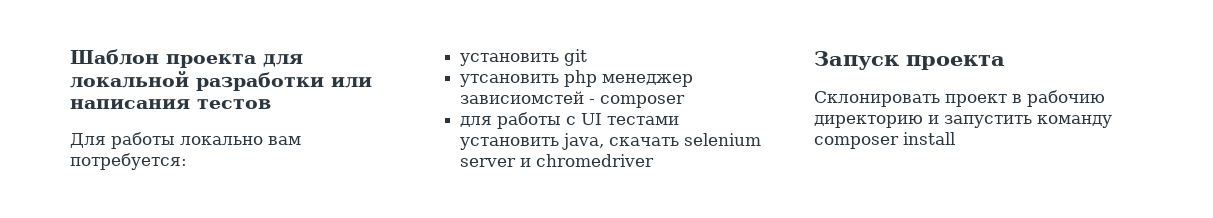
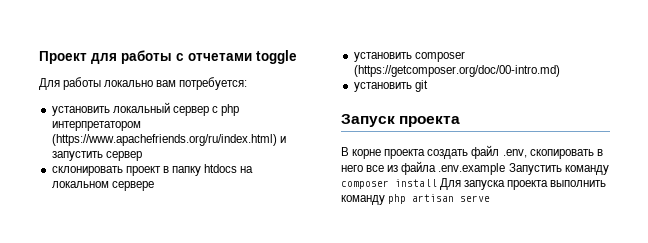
- Шаблон проекта для локальной разработки или написания тестов
+ Проект для работы с отчетами toggle
+ установить локальный сервер с php интерпретатором (https://www.apachefriends.org/ru/index.html) и запустить сервер
+ склонировать проект в папку htdocs на локальном сервере
+ установить composer (https://getcomposer.org/doc/00-intro.md)
  установить git
- утсановить php менеджер зависиомстей - composer
- для работы с UI тестами установить java, скачать selenium server и chromedriver
  Запуск проекта
- Склонировать проект в рабочию директорию и запустить команду composer install
+ В корне проекта создать файл .env, скопировать в него все из файла .env.example Запустить команду composer install Для запуска проекта выполнить команду php artisan serve

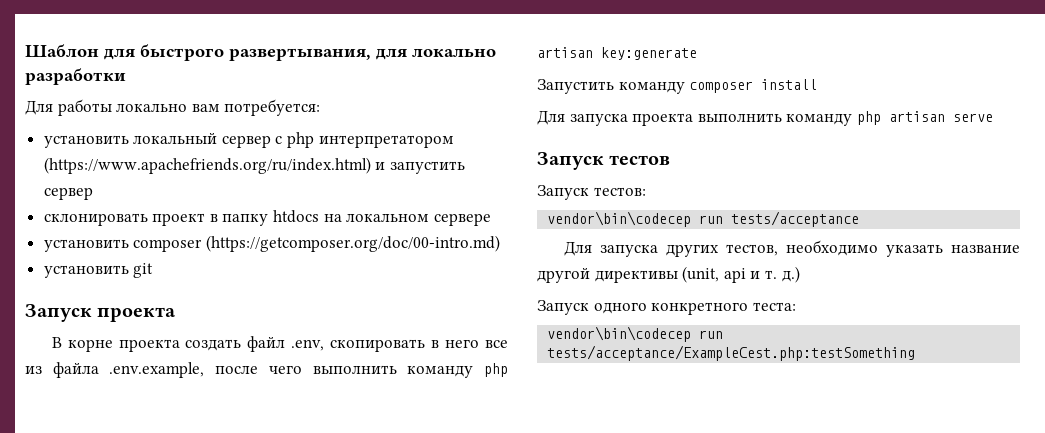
- Проект для работы с отчетами toggle
+ Шаблон для быстрого развертывания, для локально разработки
- В корне проекта создать файл .env, скопировать в него все из файла .env.example Запустить команду composer install Для запуска проекта выполнить команду php artisan serve
+ В корне проекта создать файл .env, скопировать в него все из файла .env.example, после чего выполнить команду php artisan key:generate
+ Запустить команду composer install
+ Для запуска проекта выполнить команду php artisan serve
+ Запуск тестов
+ Запуск тестов:
+ vendor\bin\codecep run tests/acceptance
+ Для запуска других тестов, необходимо указать название другой директивы (unit, api и т. д.)
+ Запуск одного конкретного теста:
+ vendor\bin\codecep run tests/acceptance/ExampleCest.php:testSomething

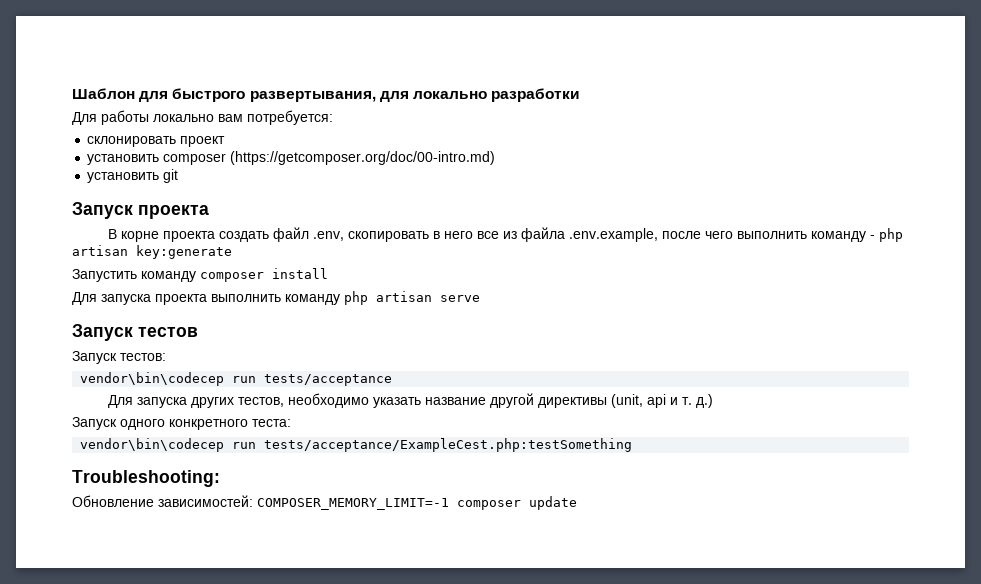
- установить локальный сервер с php интерпретатором (https://www.apachefriends.org/ru/index.html) и запустить сервер
- склонировать проект в папку htdocs на локальном сервере
+ склонировать проект
- В корне проекта создать файл .env, скопировать в него все из файла .env.example, после чего выполнить команду php artisan key:generate
+ В корне проекта создать файл .env, скопировать в него все из файла .env.example, после чего выполнить команду - php artisan key:generate
+ Troubleshooting:
+ Обновление зависимостей: COMPOSER_MEMORY_LIMIT=-1 composer update

